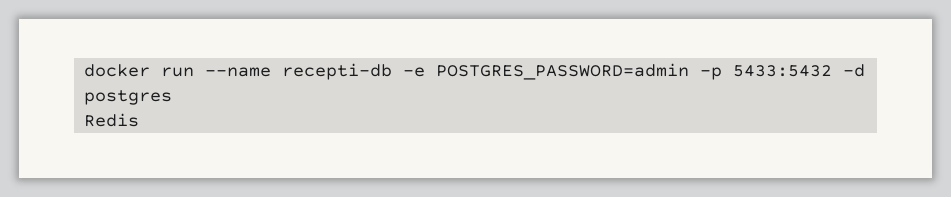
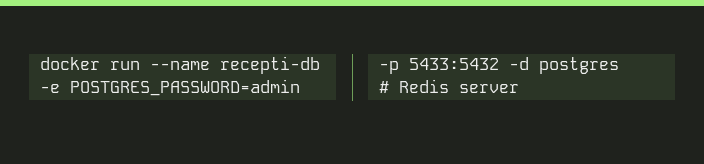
- Redis
+ # Redis server

